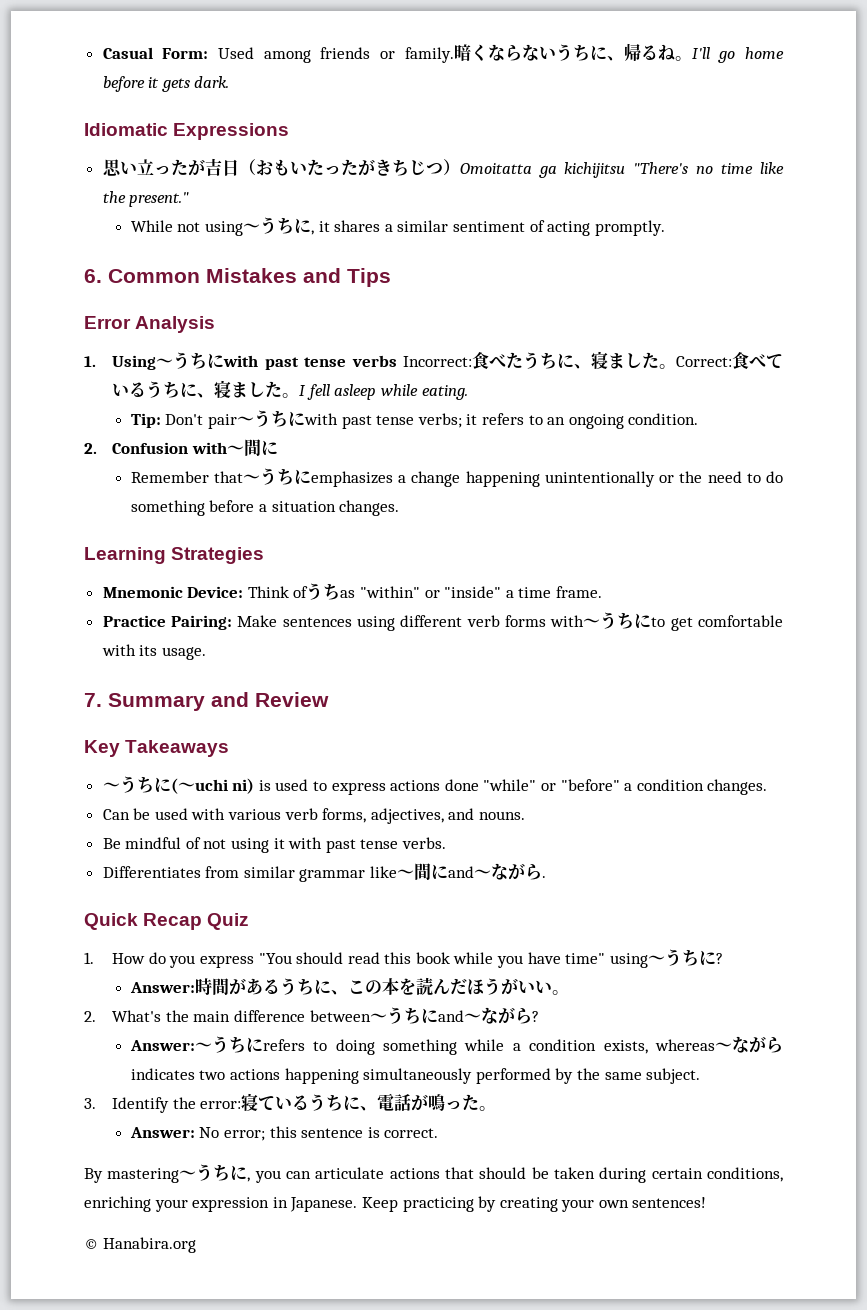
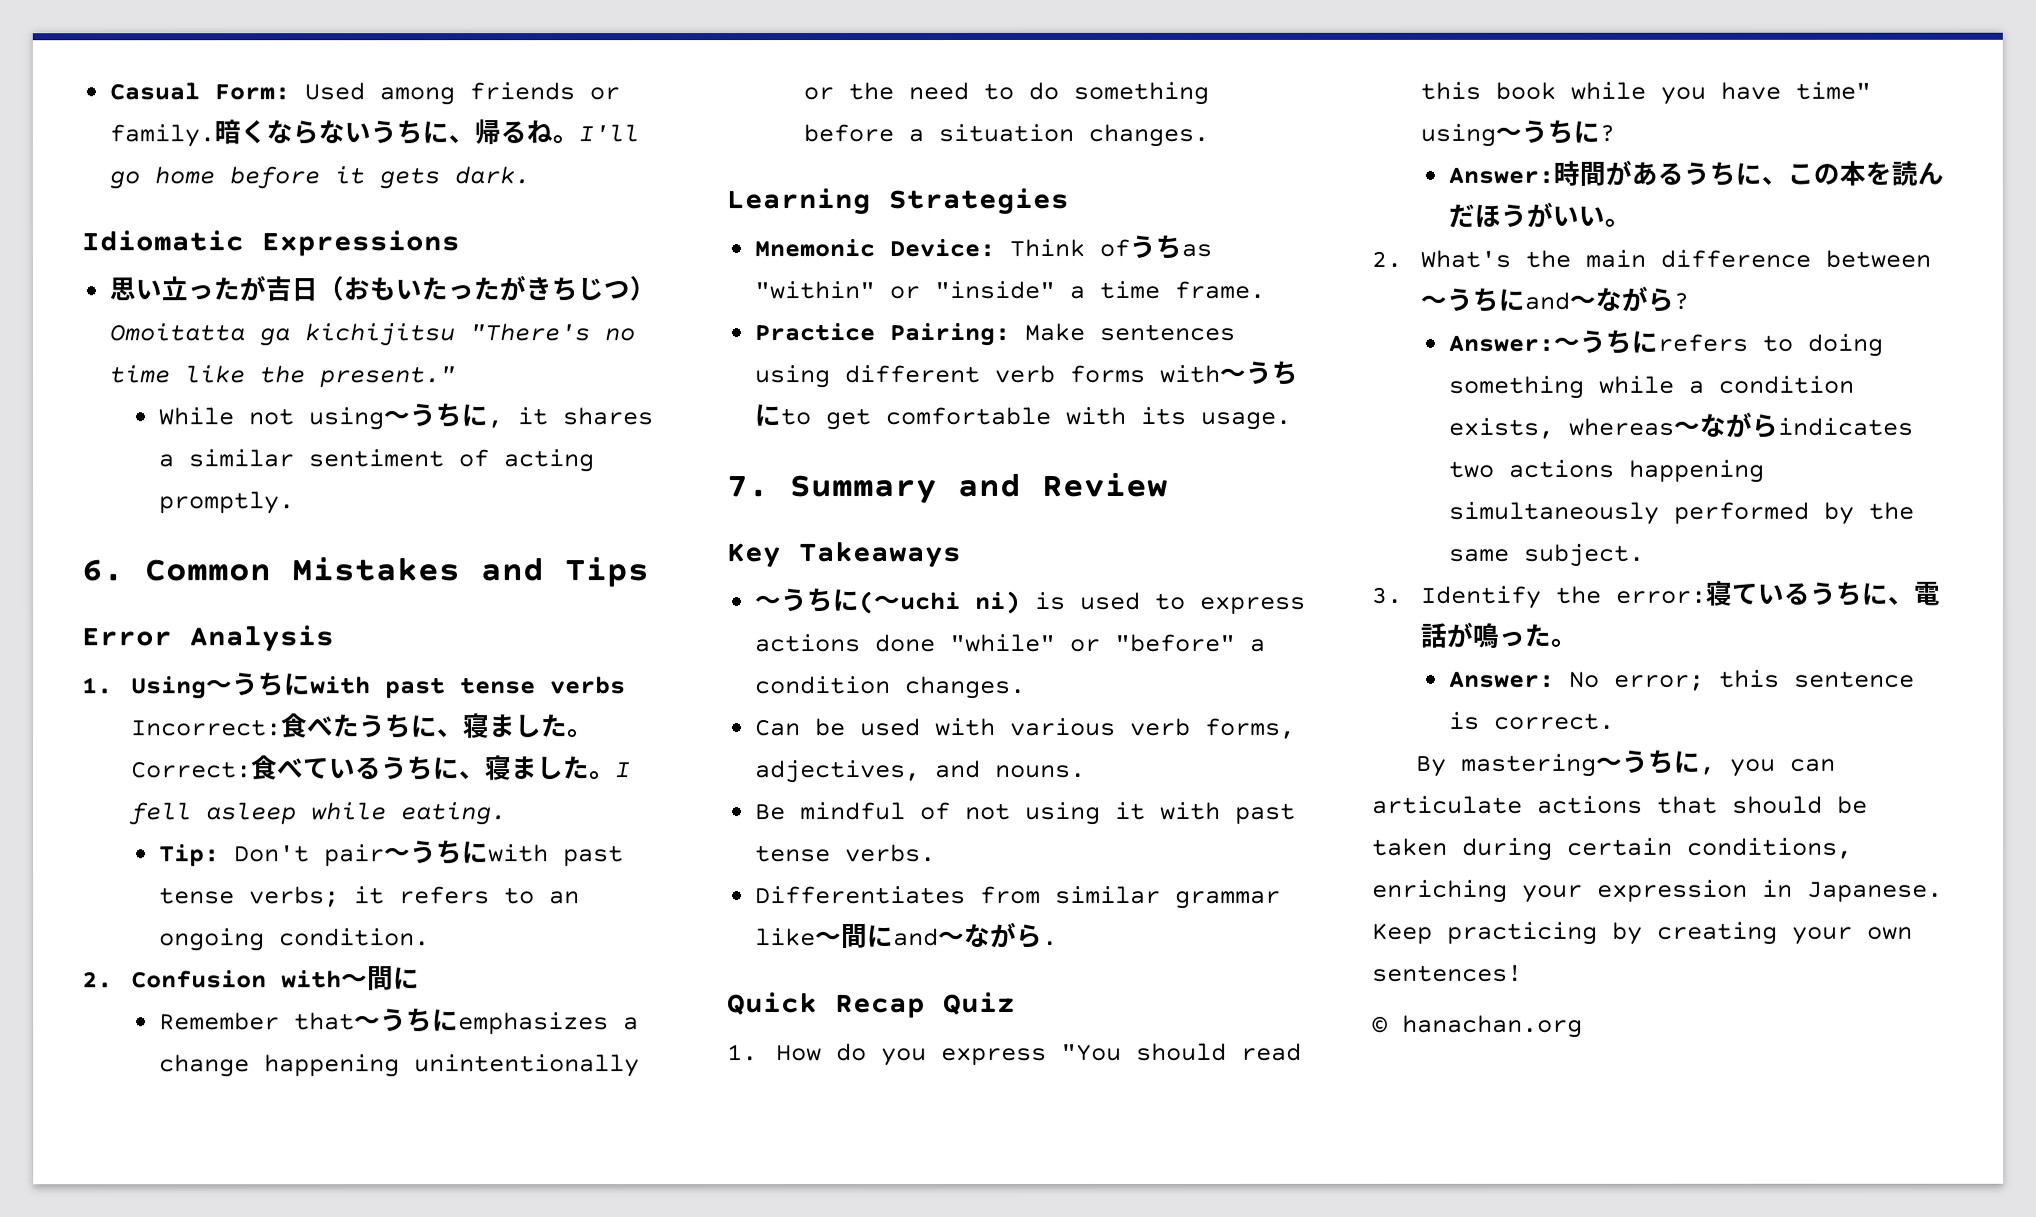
- © Hanabira.org
+ © hanachan.org

